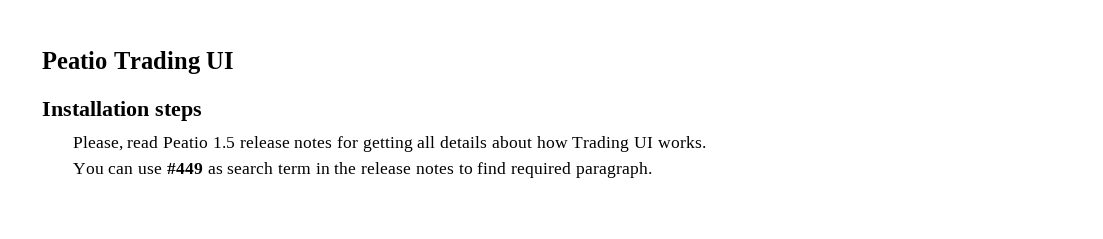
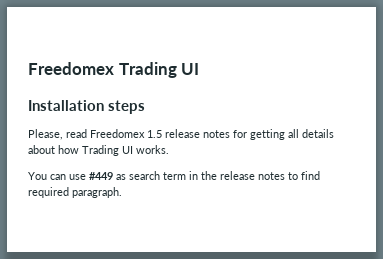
- Peatio Trading UI
+ Freedomex Trading UI
- Please, read Peatio 1.5 release notes for getting all details about how Trading UI works.
+ Please, read Freedomex 1.5 release notes for getting all details about how Trading UI works.

